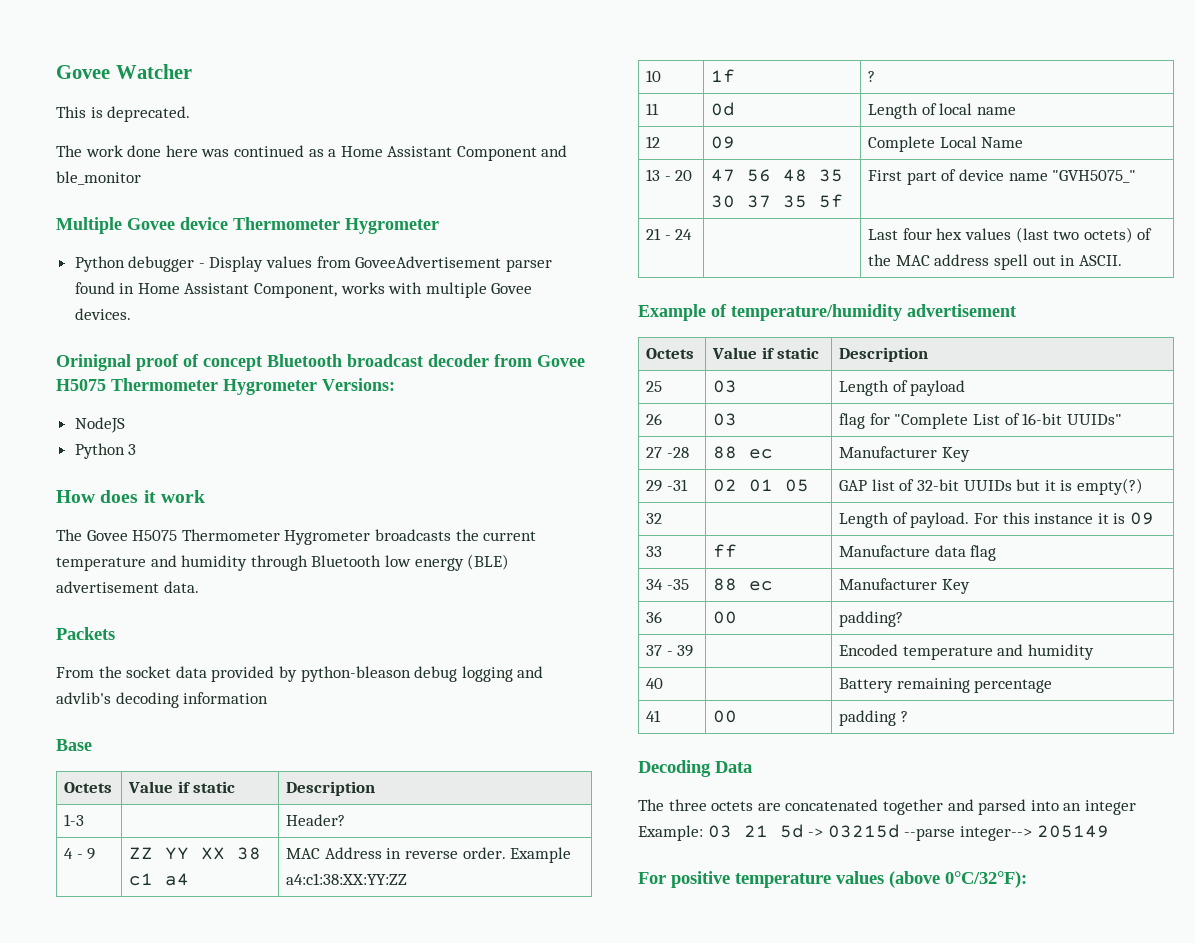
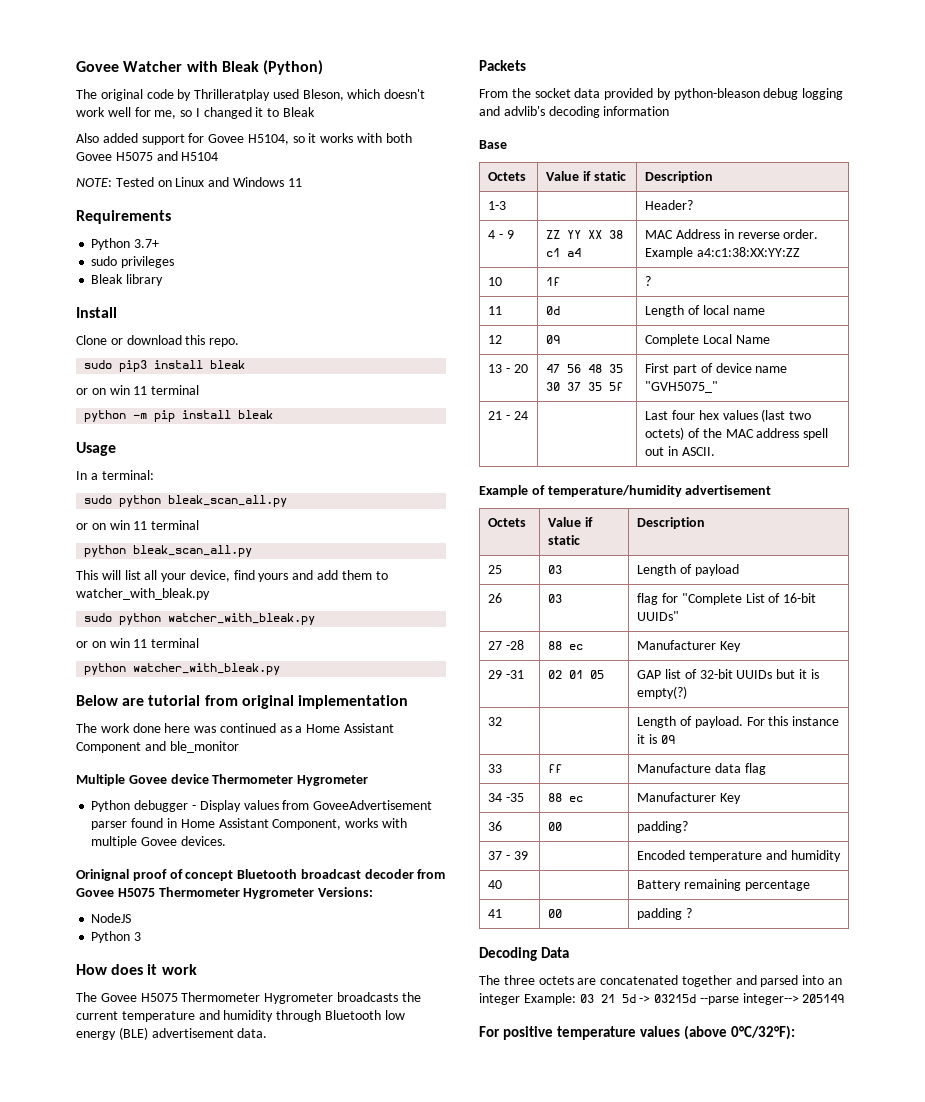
- Govee Watcher
- This is deprecated.
+ Govee Watcher with Bleak (Python)
+ The original code by Thrilleratplay used Bleson, which doesn't work well for me, so I changed it to Bleak
+ Also added support for Govee H5104, so it works with both Govee H5075 and H5104
+ NOTE: Tested on Linux and Windows 11
+ Requirements
+ Python 3.7+
+ sudo privileges
+ Bleak library
+ Install
+ Clone or download this repo.
+ sudo pip3 install bleak
+ or on win 11 terminal
+ python -m pip install bleak
+ Usage
+ In a terminal:
+ sudo python bleak_scan_all.py
+ or on win 11 terminal
+ python bleak_scan_all.py
+ This will list all your device, find yours and add them to watcher_with_bleak.py
+ sudo python watcher_with_bleak.py
+ or on win 11 terminal
+ python watcher_with_bleak.py
+ Below are tutorial from original implementation

